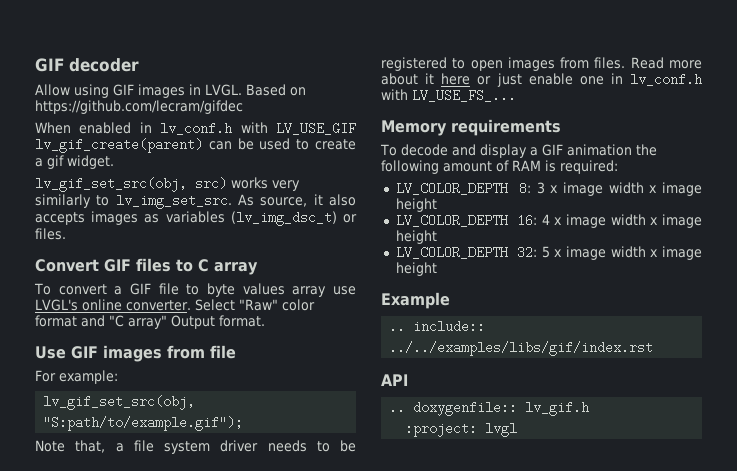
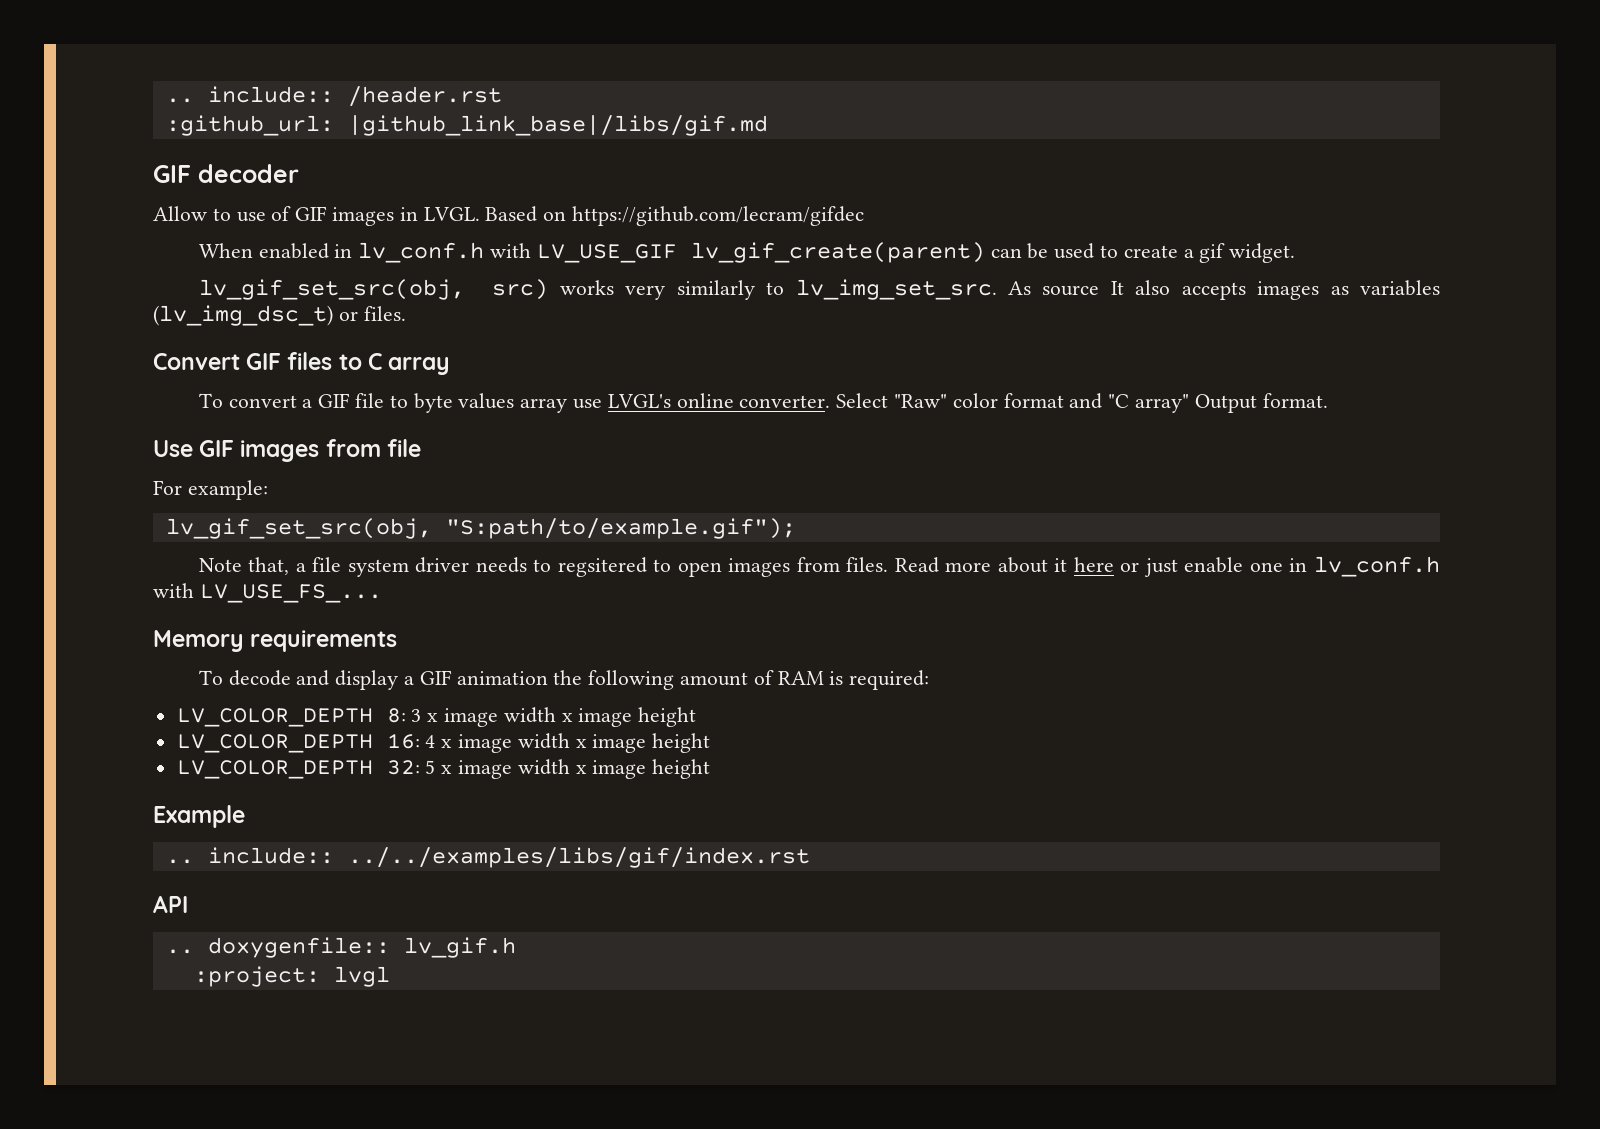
+ .. include:: /header.rst
+ :github_url: |github_link_base|/libs/gif.md
- Allow using GIF images in LVGL.
+ Allow to use of GIF images in LVGL.
- As source, it also accepts images as variables (lv_img_dsc_t) or files.
+ As source It also accepts images as variables (lv_img_dsc_t) or files.
- Note that, a file system driver needs to be registered to open images from files.
+ Note that, a file system driver needs to regsitered to open images from files.

